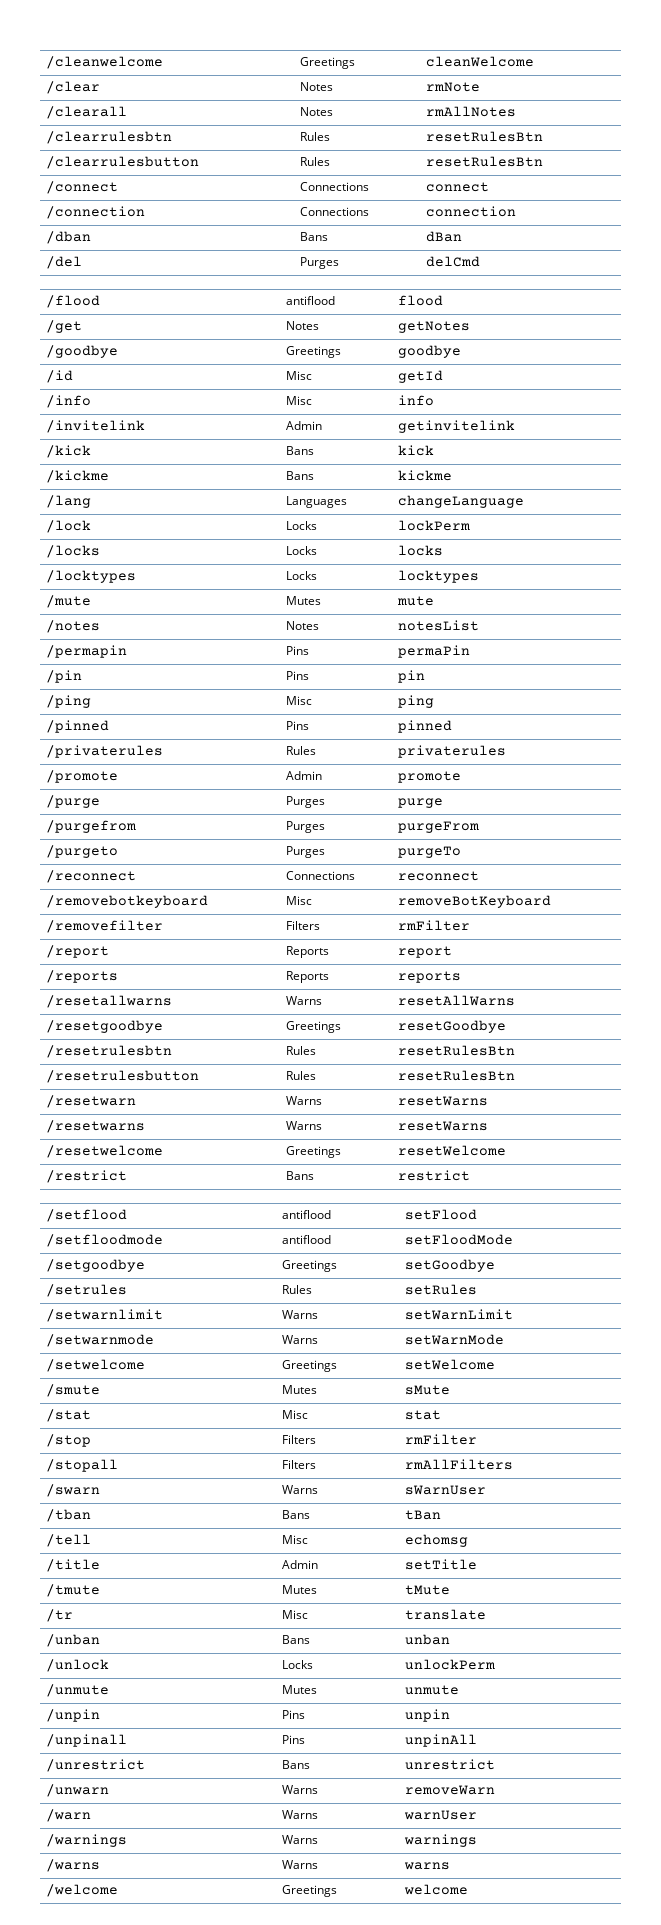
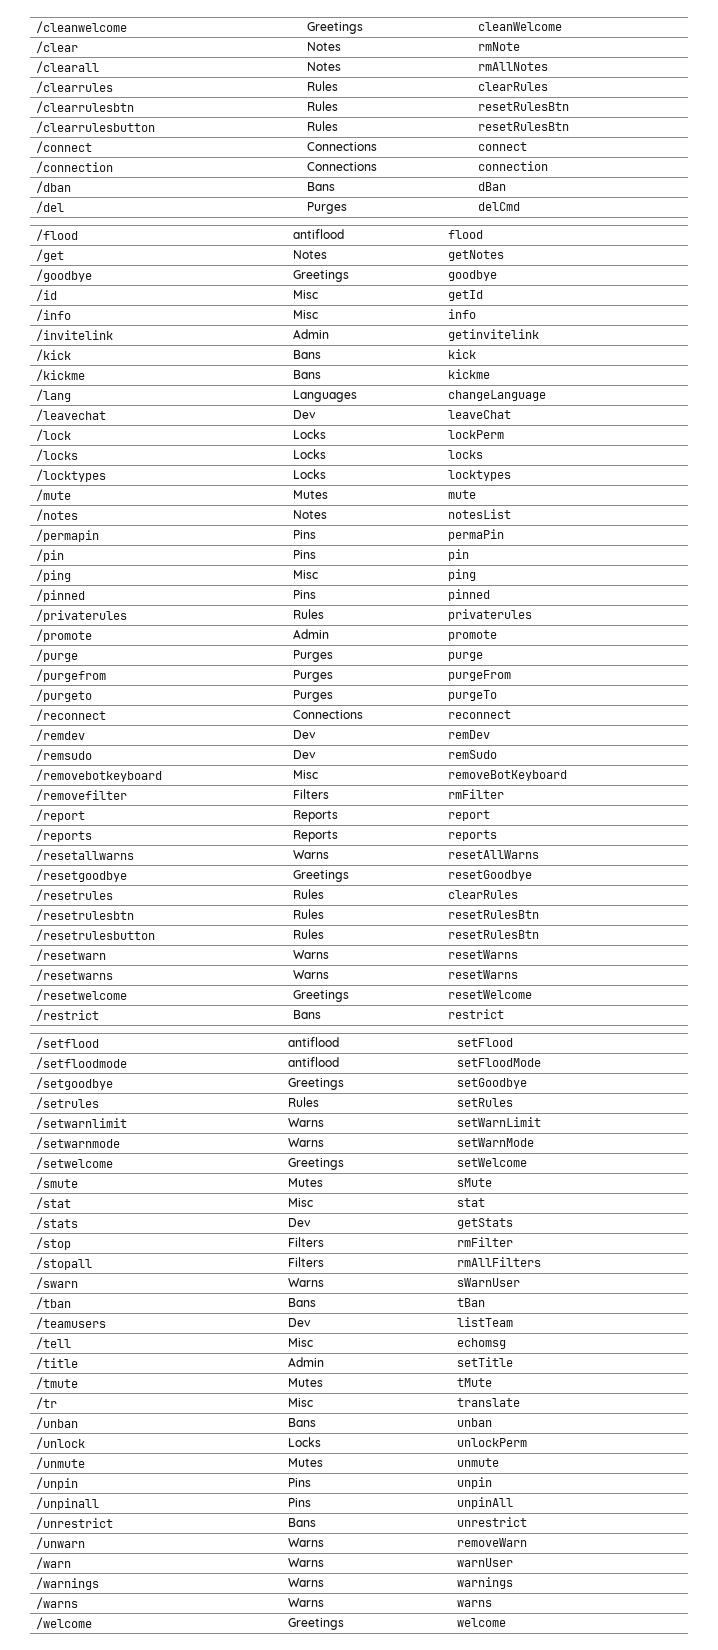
+ /clearrules | Rules | clearRules
+ /leavechat | Dev | leaveChat
+ /remdev | Dev | remDev
+ /remsudo | Dev | remSudo
+ /resetrules | Rules | clearRules
+ /stats | Dev | getStats
+ /teamusers | Dev | listTeam

